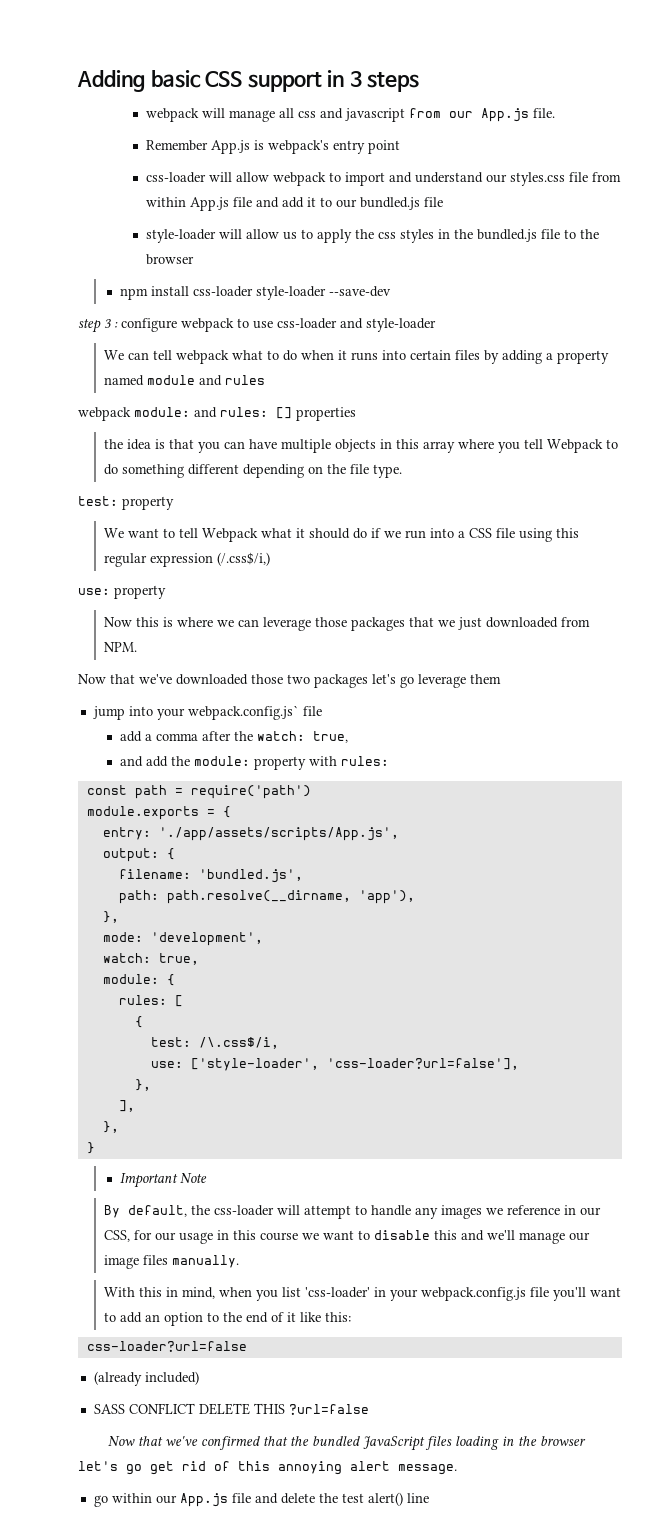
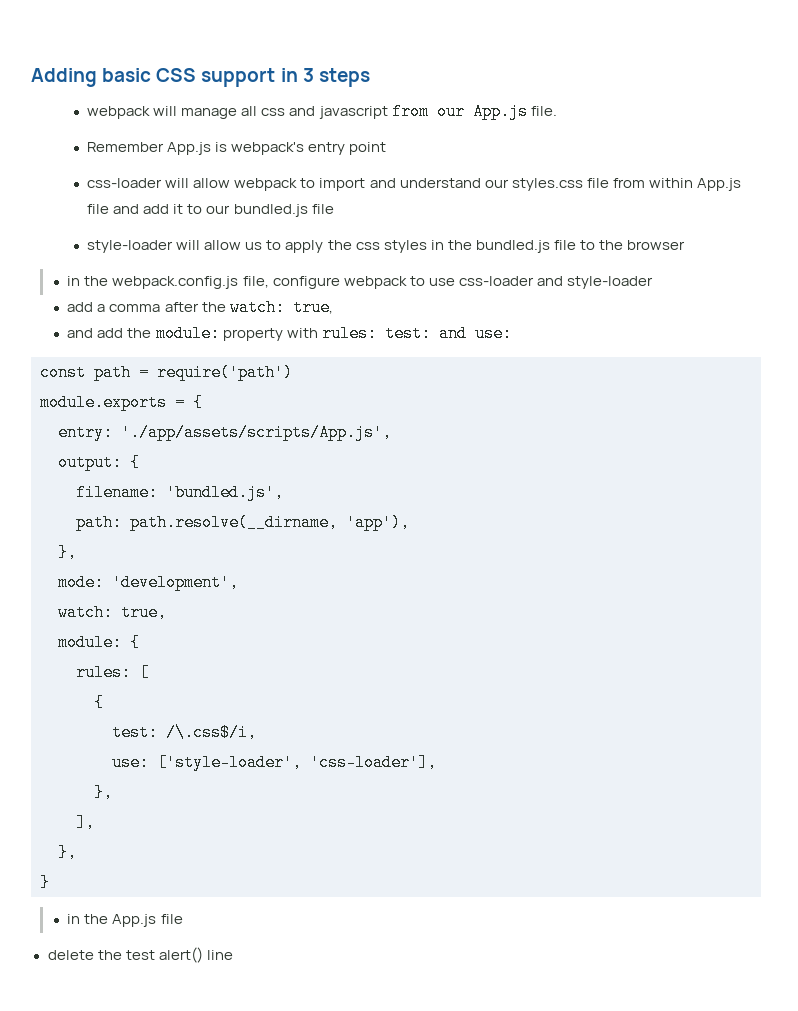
- npm install css-loader style-loader --save-dev
- step 3 : configure webpack to use css-loader and style-loader
+ in the webpack.config.js file, configure webpack to use css-loader and style-loader
- We can tell webpack what to do when it runs into certain files by adding a property named module and rules
- webpack module: and rules: [] properties
- the idea is that you can have multiple objects in this array where you tell Webpack to do something different depending on the file type.
- test: property
- We want to tell Webpack what it should do if we run into a CSS file using this regular expression (/.css$/i,)
- use: property
- Now this is where we can leverage those packages that we just downloaded from NPM.
- Now that we've downloaded those two packages let's go leverage them
- jump into your webpack.config.js` file
- and add the module: property with rules:
+ and add the module: property with rules: test: and use:
- use: ['style-loader', 'css-loader?url=false'],
+ use: ['style-loader', 'css-loader'],
- Important Note
- By default, the css-loader will attempt to handle any images we reference in our CSS, for our usage in this course we want to disable this and we'll manage our image files manually.
- With this in mind, when you list 'css-loader' in your webpack.config.js file you'll want to add an option to the end of it like this:
- css-loader?url=false
- (already included)
- SASS CONFLICT DELETE THIS ?url=false
- Now that we've confirmed that the bundled JavaScript files loading in the browser let's go get rid of this annoying alert message.
- go within our App.js file and delete the test alert() line
+ in the App.js file
+ delete the test alert() line

